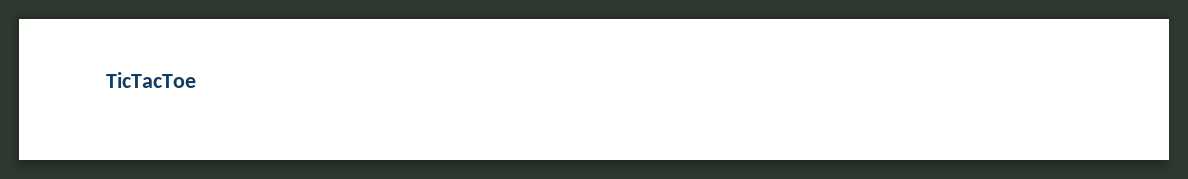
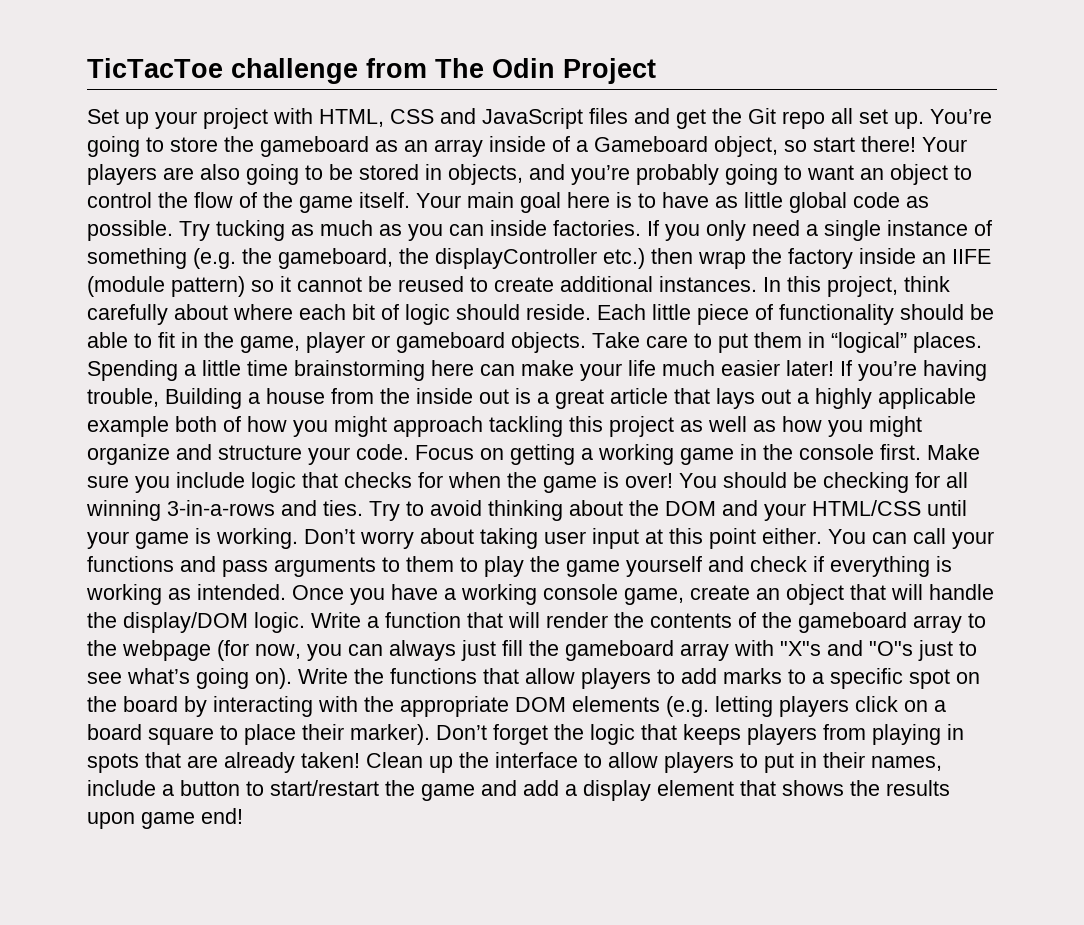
- TicTacToe
+ TicTacToe challenge from The Odin Project
+ Set up your project with HTML, CSS and JavaScript files and get the Git repo all set up. You’re going to store the gameboard as an array inside of a Gameboard object, so start there! Your players are also going to be stored in objects, and you’re probably going to want an object to control the flow of the game itself. Your main goal here is to have as little global code as possible. Try tucking as much as you can inside factories. If you only need a single instance of something (e.g. the gameboard, the displayController etc.) then wrap the factory inside an IIFE (module pattern) so it cannot be reused to create additional instances. In this project, think carefully about where each bit of logic should reside. Each little piece of functionality should be able to fit in the game, player or gameboard objects. Take care to put them in “logical” places. Spending a little time brainstorming here can make your life much easier later! If you’re having trouble, Building a house from the inside out is a great article that lays out a highly applicable example both of how you might approach tackling this project as well as how you might organize and structure your code. Focus on getting a working game in the console first. Make sure you include logic that checks for when the game is over! You should be checking for all winning 3-in-a-rows and ties. Try to avoid thinking about the DOM and your HTML/CSS until your game is working. Don’t worry about taking user input at this point either. You can call your functions and pass arguments to them to play the game yourself and check if everything is working as intended. Once you have a working console game, create an object that will handle the display/DOM logic. Write a function that will render the contents of the gameboard array to the webpage (for now, you can always just fill the gameboard array with "X"s and "O"s just to see what’s going on). Write the functions that allow players to add marks to a specific spot on the board by interacting with the appropriate DOM elements (e.g. letting players click on a board square to place their marker). Don’t forget the logic that keeps players from playing in spots that are already taken! Clean up the interface to allow players to put in their names, include a button to start/restart the game and add a display element that shows the results upon game end!

